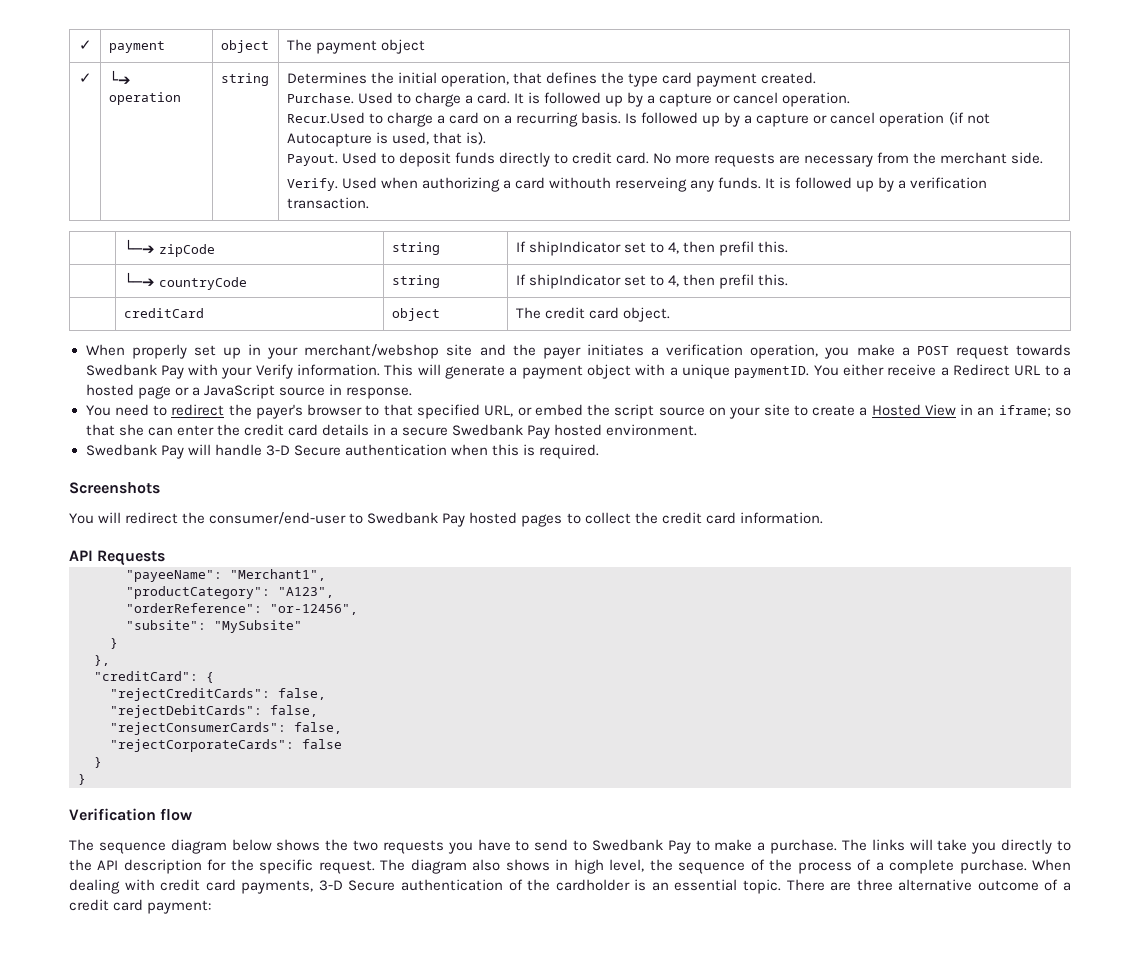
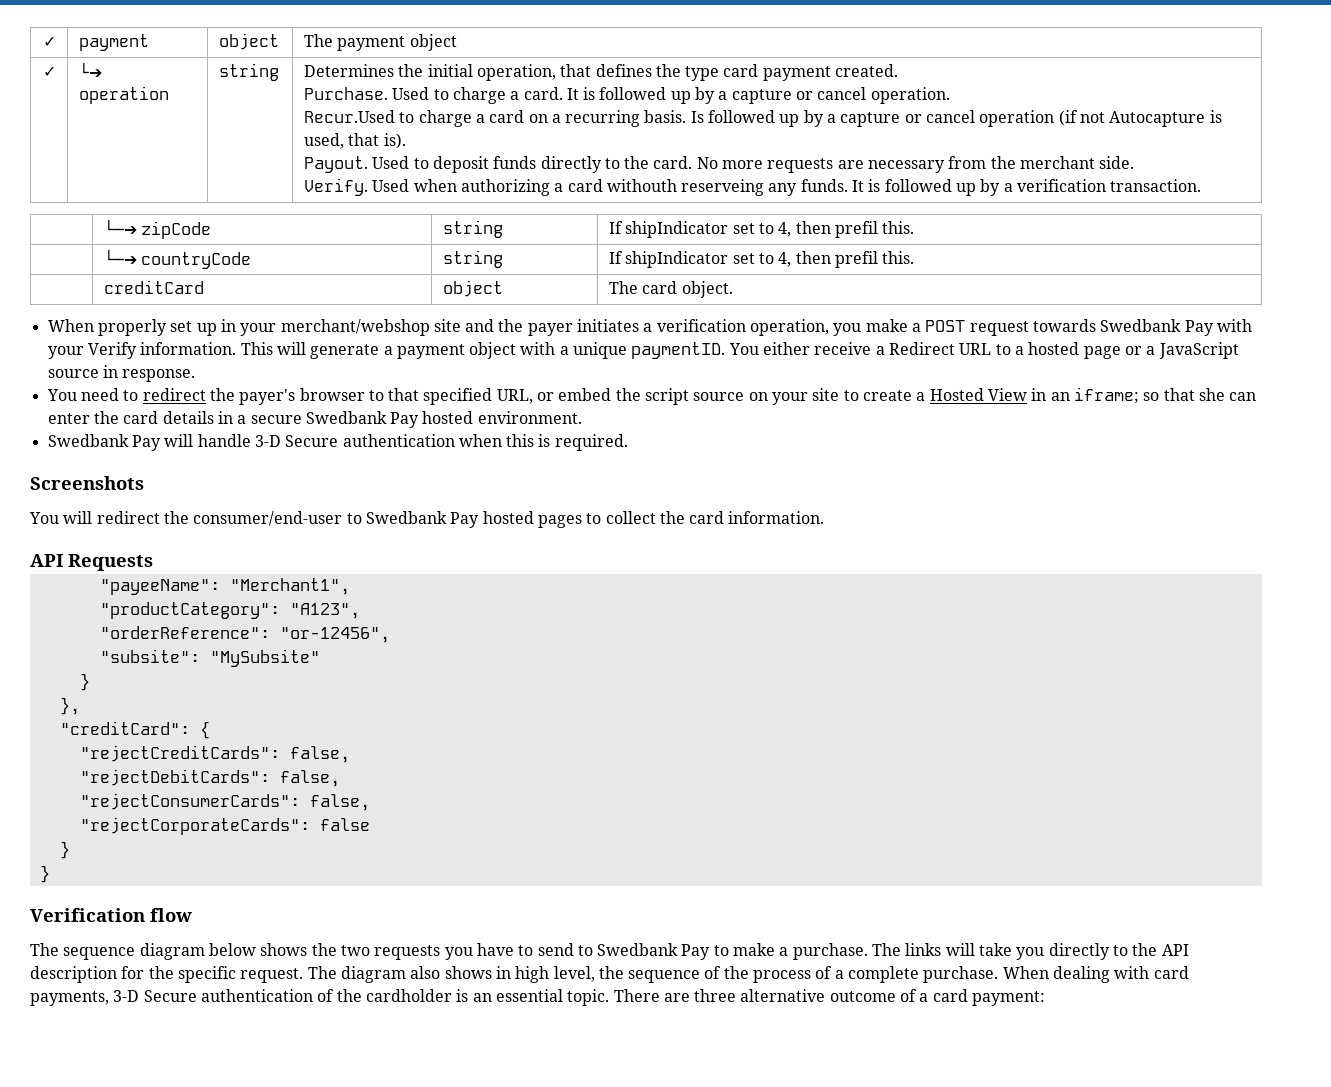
- Used to deposit funds directly to credit card.
+ Used to deposit funds directly to the card.
- | creditCard | object | The credit card object.
+ | creditCard | object | The card object.
- You need to redirect the payer's browser to that specified URL, or embed the script source on your site to create a Hosted View in an iframe; so that she can enter the credit card details in a secure Swedbank Pay hosted environment.
+ You need to redirect the payer's browser to that specified URL, or embed the script source on your site to create a Hosted View in an iframe; so that she can enter the card details in a secure Swedbank Pay hosted environment.
- You will redirect the consumer/end-user to Swedbank Pay hosted pages to collect the credit card information.
+ You will redirect the consumer/end-user to Swedbank Pay hosted pages to collect the card information.
- When dealing with credit card payments, 3-D Secure authentication of the cardholder is an essential topic.
+ When dealing with card payments, 3-D Secure authentication of the cardholder is an essential topic.
- There are three alternative outcome of a credit card payment:
+ There are three alternative outcome of a card payment:

